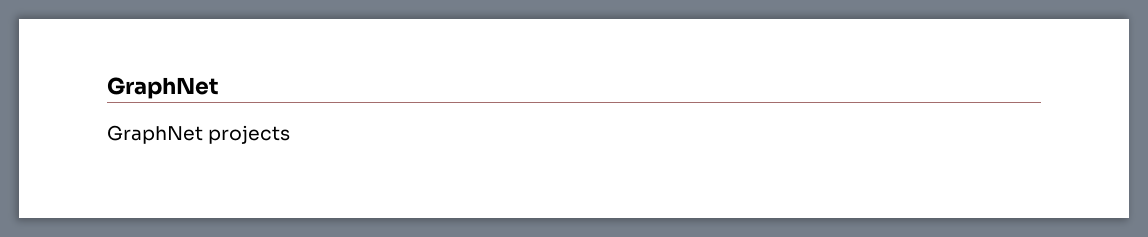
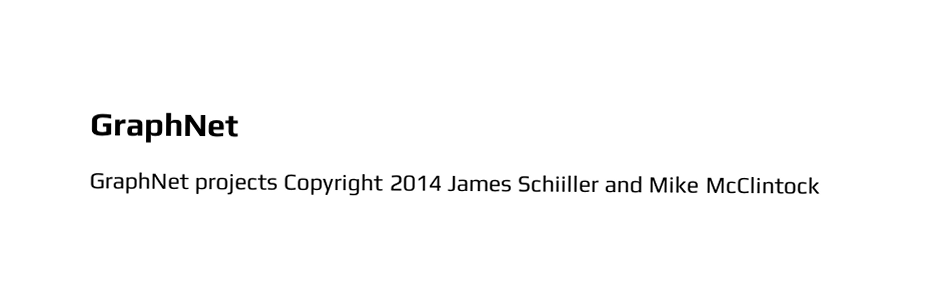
- GraphNet projects
+ GraphNet projects Copyright 2014 James Schiiller and Mike McClintock

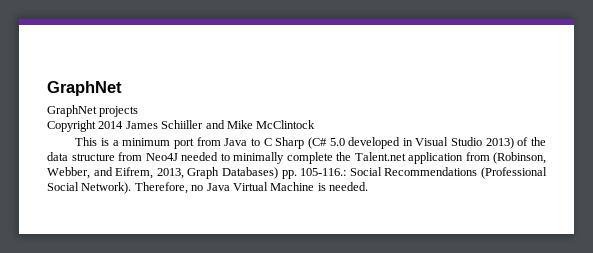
- GraphNet projects Copyright 2014 James Schiiller and Mike McClintock
+ GraphNet projects
+ Copyright 2014 James Schiiller and Mike McClintock
+ This is a minimum port from Java to C Sharp (C# 5.0 developed in Visual Studio 2013) of the data structure from Neo4J needed to minimally complete the Talent.net application from (Robinson, Webber, and Eifrem, 2013, Graph Databases) pp. 105-116.: Social Recommendations (Professional Social Network). Therefore, no Java Virtual Machine is needed.

